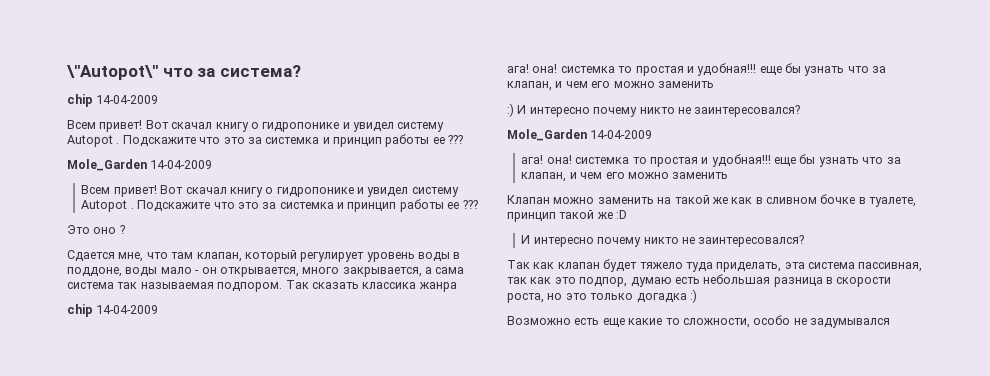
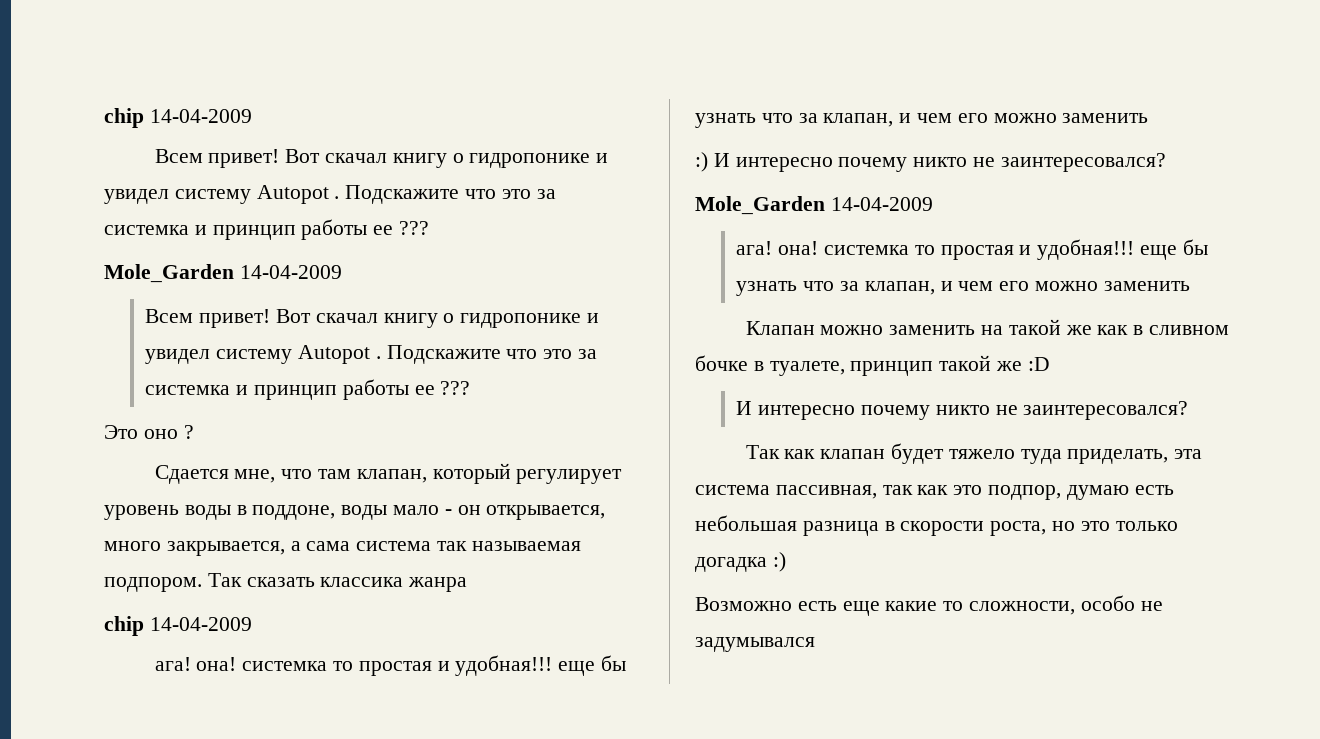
- \"Autopot\" что за система?

